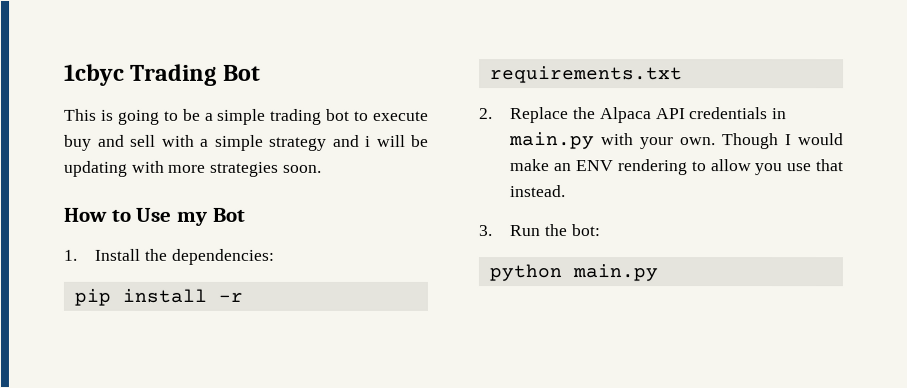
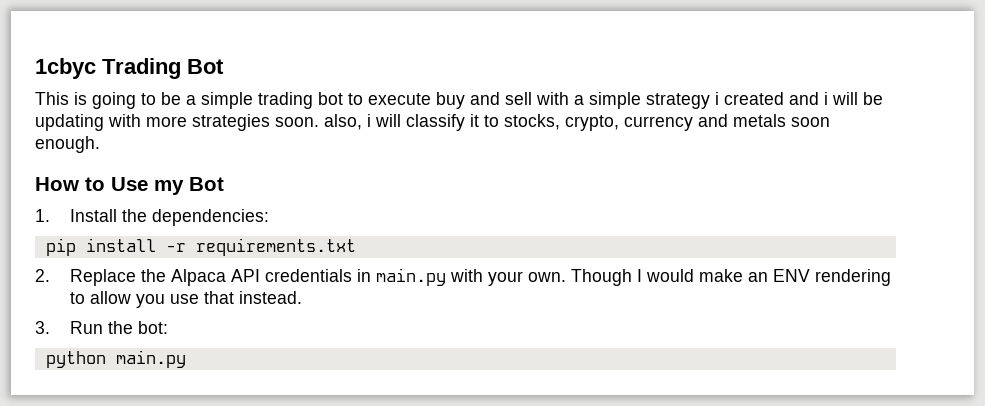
- This is going to be a simple trading bot to execute buy and sell with a simple strategy and i will be updating with more strategies soon.
+ This is going to be a simple trading bot to execute buy and sell with a simple strategy i created and i will be updating with more strategies soon. also, i will classify it to stocks, crypto, currency and metals soon enough.

